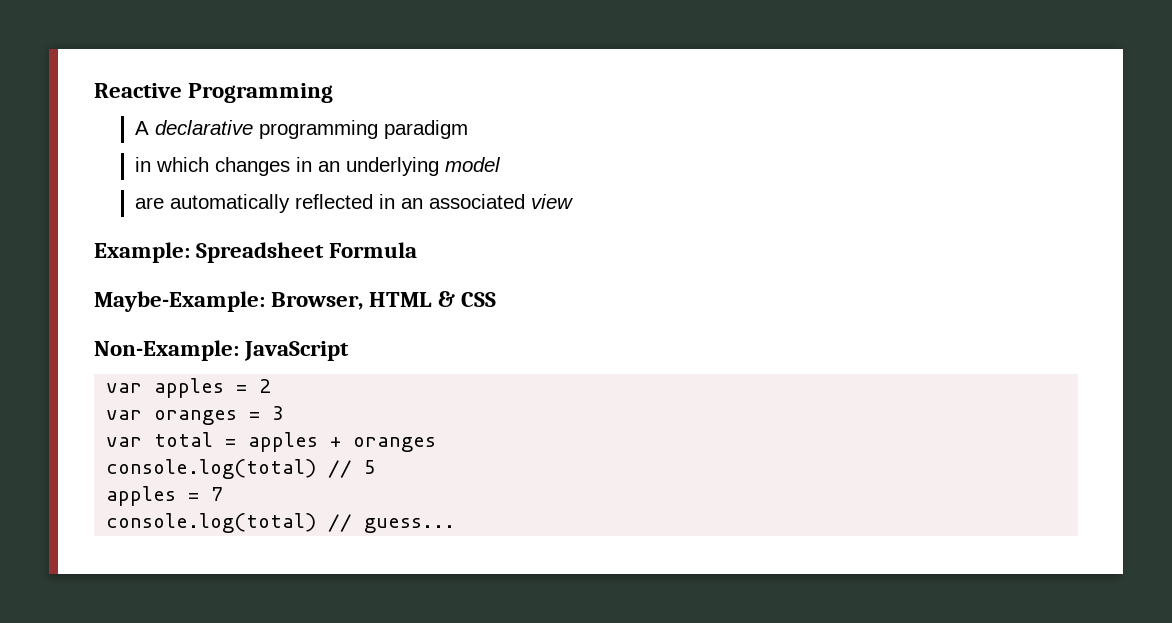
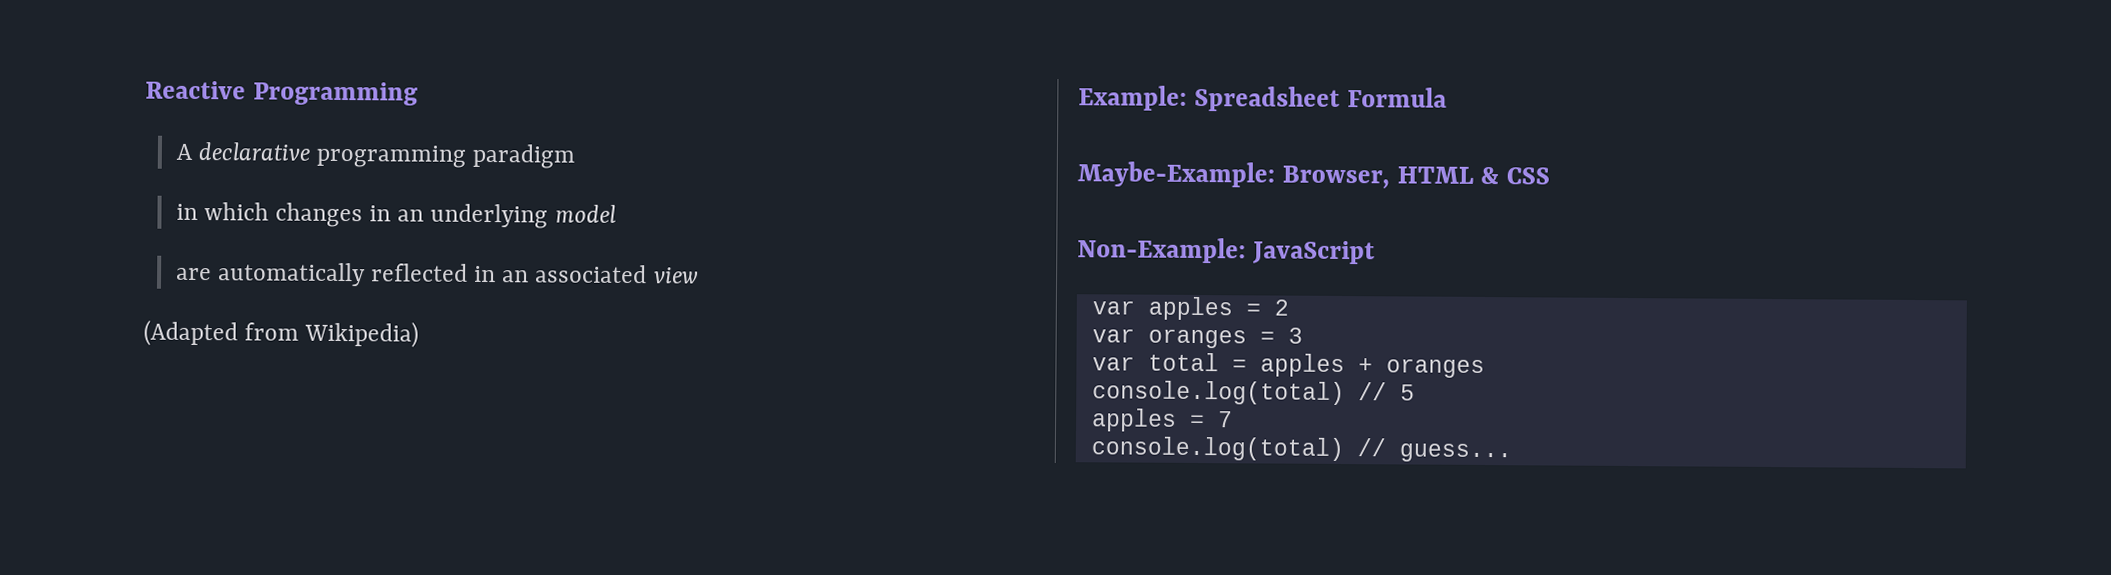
+ (Adapted from Wikipedia)

